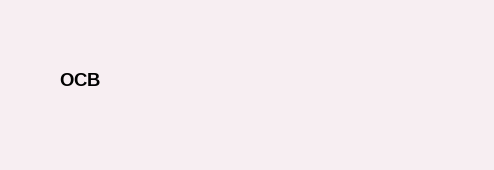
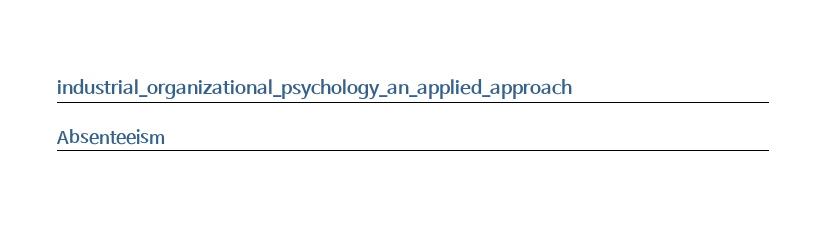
- OCB
+ industrial_organizational_psychology_an_applied_approach
+ Absenteeism

